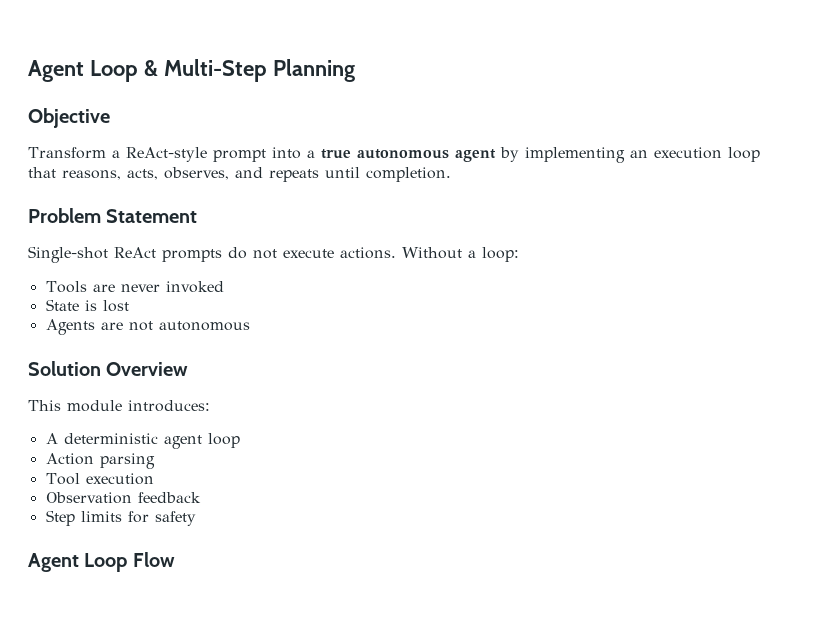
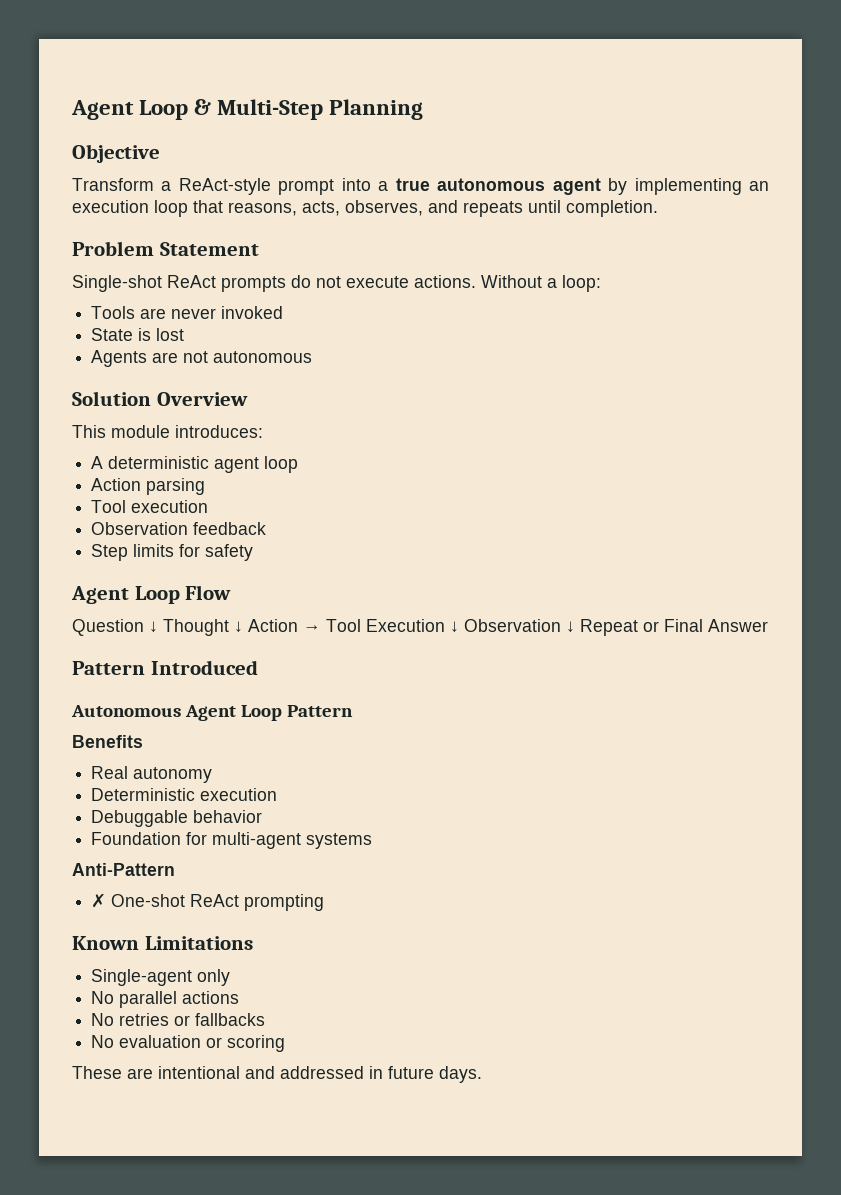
+ Question ↓ Thought ↓ Action → Tool Execution ↓ Observation ↓ Repeat or Final Answer
+ Pattern Introduced
+ Autonomous Agent Loop Pattern
+ Benefits
+ Real autonomy
+ Deterministic execution
+ Debuggable behavior
+ Foundation for multi-agent systems
+ Anti-Pattern
+ ✗ One-shot ReAct prompting
+ Known Limitations
+ Single-agent only
+ No parallel actions
+ No retries or fallbacks
+ No evaluation or scoring
+ These are intentional and addressed in future days.

